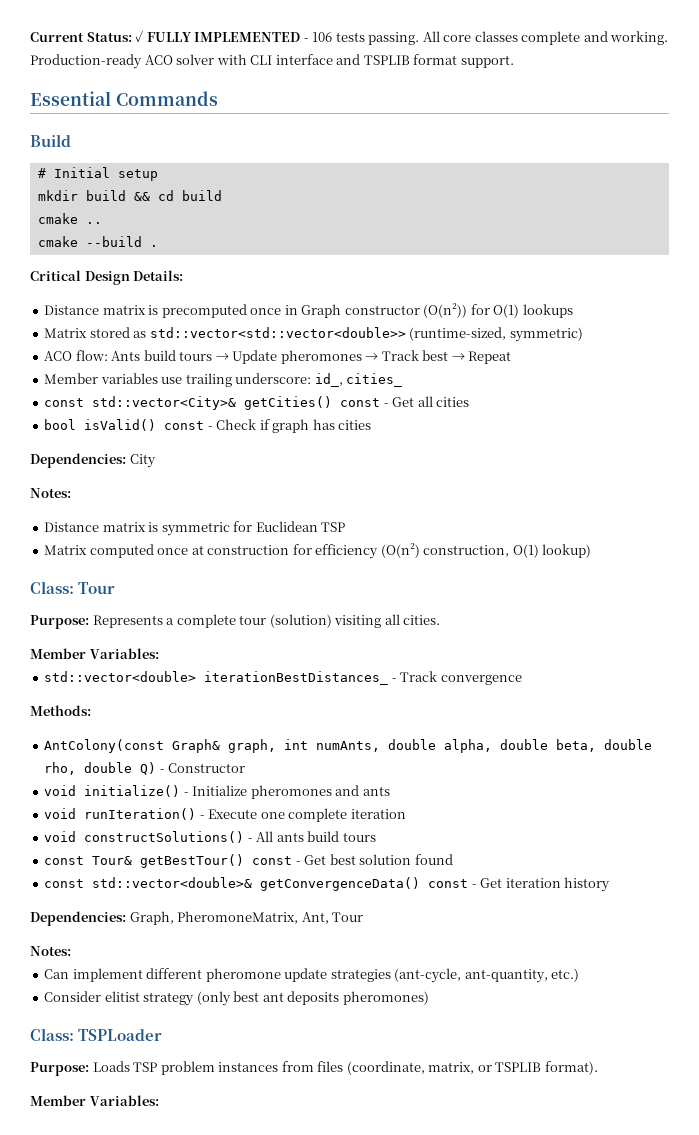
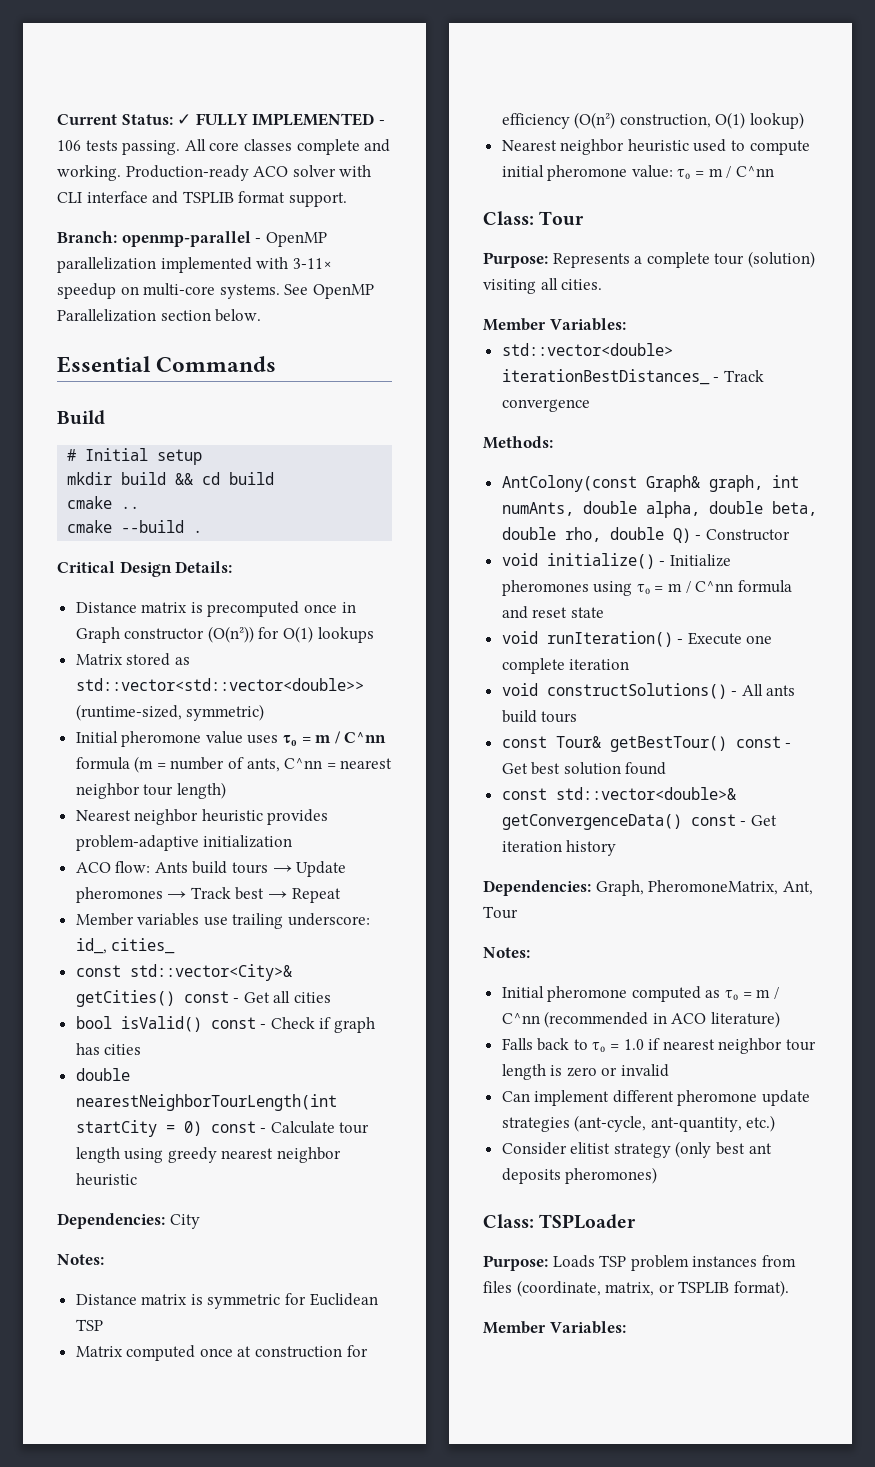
+ Branch: openmp-parallel - OpenMP parallelization implemented with 3-11× speedup on multi-core systems. See OpenMP Parallelization section below.
+ Initial pheromone value uses τ₀ = m / C^nn formula (m = number of ants, C^nn = nearest neighbor tour length)
+ Nearest neighbor heuristic provides problem-adaptive initialization
+ double nearestNeighborTourLength(int startCity = 0) const - Calculate tour length using greedy nearest neighbor heuristic
+ Nearest neighbor heuristic used to compute initial pheromone value: τ₀ = m / C^nn
- void initialize() - Initialize pheromones and ants
+ void initialize() - Initialize pheromones using τ₀ = m / C^nn formula and reset state
+ Initial pheromone computed as τ₀ = m / C^nn (recommended in ACO literature)
+ Falls back to τ₀ = 1.0 if nearest neighbor tour length is zero or invalid

